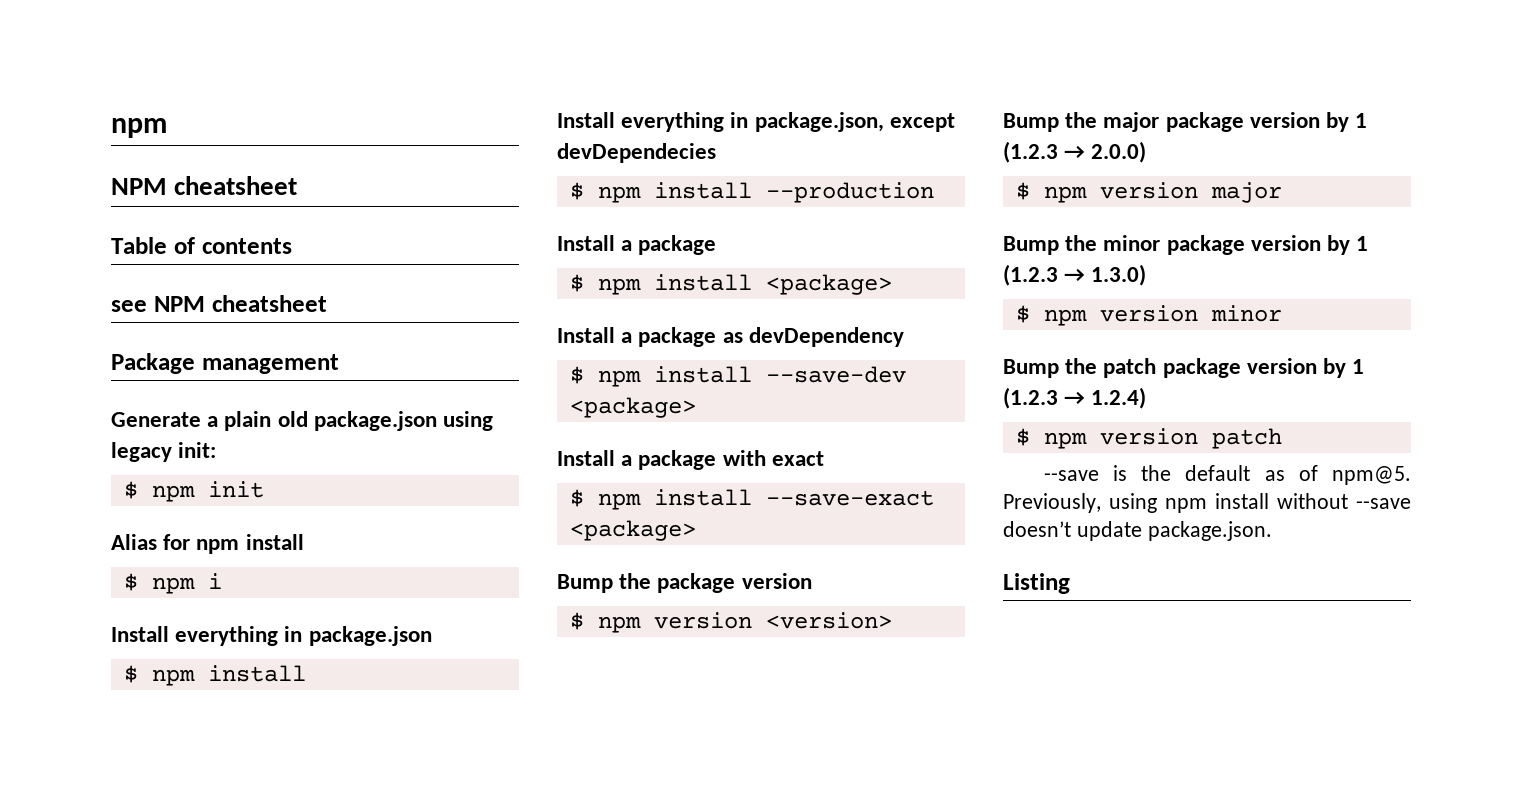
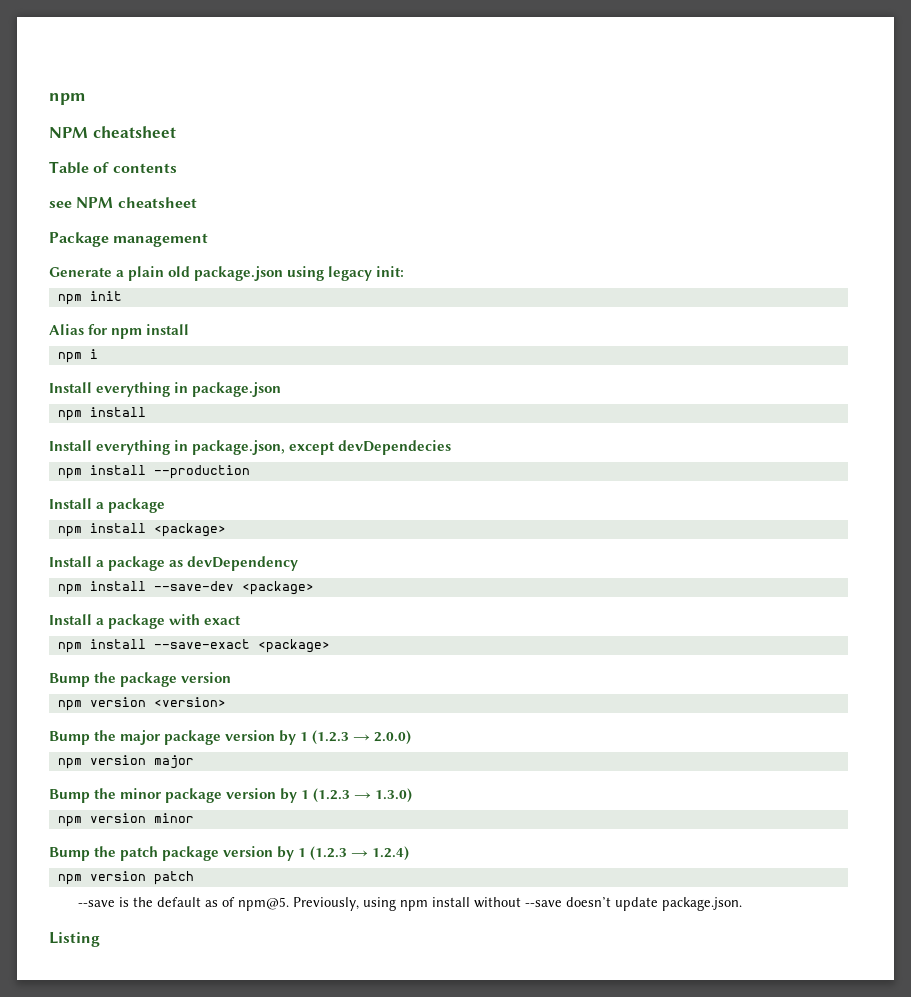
- $ npm init
+ npm init
- $ npm i
+ npm i
  Install everything in package.json
- $ npm install
+ npm install
- $ npm install --production
+ npm install --production
- $ npm install <package>
+ npm install <package>
- $ npm install --save-dev <package>
+ npm install --save-dev <package>
- $ npm install --save-exact <package>
+ npm install --save-exact <package>
- $ npm version <version>
+ npm version <version>
- $ npm version major
+ npm version major
- $ npm version minor
+ npm version minor
- $ npm version patch
+ npm version patch

